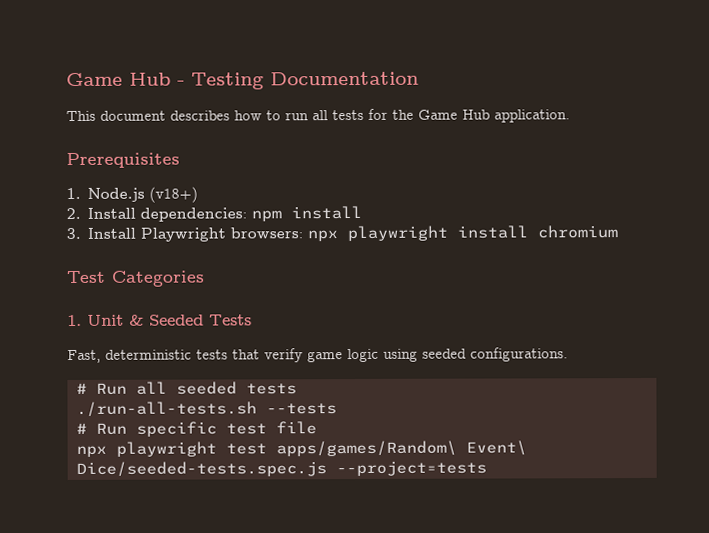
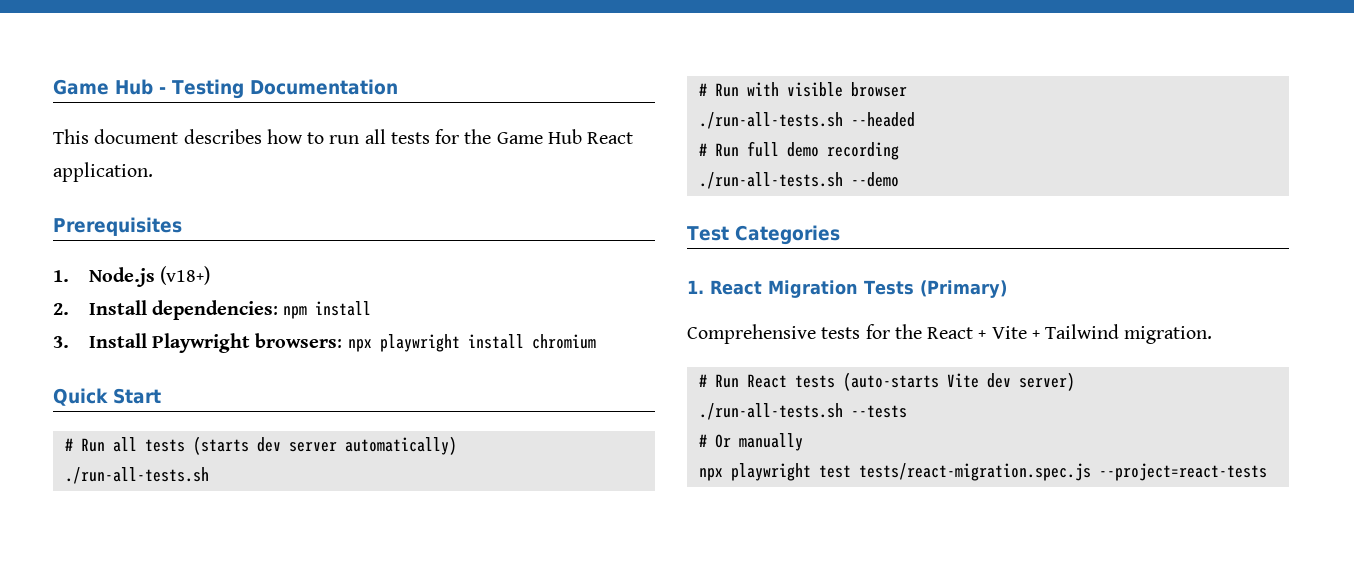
- This document describes how to run all tests for the Game Hub application.
+ This document describes how to run all tests for the Game Hub React application.
+ Quick Start
+ # Run all tests (starts dev server automatically)
+ ./run-all-tests.sh
+ # Run with visible browser
+ ./run-all-tests.sh --headed
+ # Run full demo recording
+ ./run-all-tests.sh --demo
  Test Categories
- 1. Unit & Seeded Tests
- Fast, deterministic tests that verify game logic using seeded configurations.
- # Run all seeded tests
+ 1. React Migration Tests (Primary)
+ Comprehensive tests for the React + Vite + Tailwind migration.
+ # Run React tests (auto-starts Vite dev server)
- # Run specific test file
+ # Or manually
- npx playwright test apps/games/Random\ Event\ Dice/seeded-tests.spec.js --project=tests
+ npx playwright test tests/react-migration.spec.js --project=react-tests

